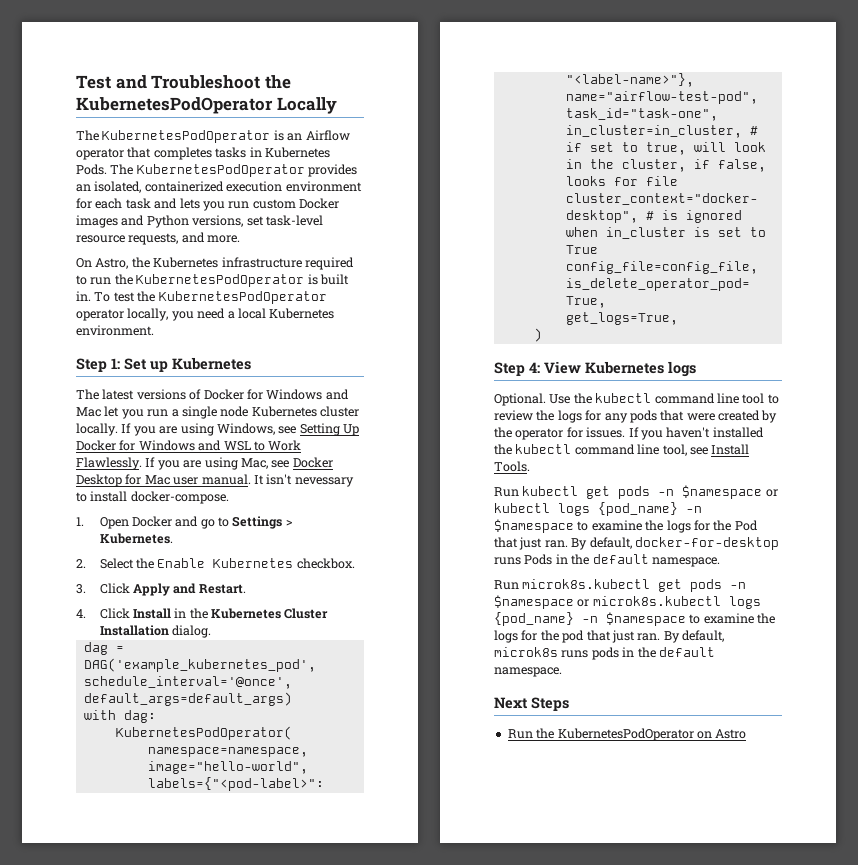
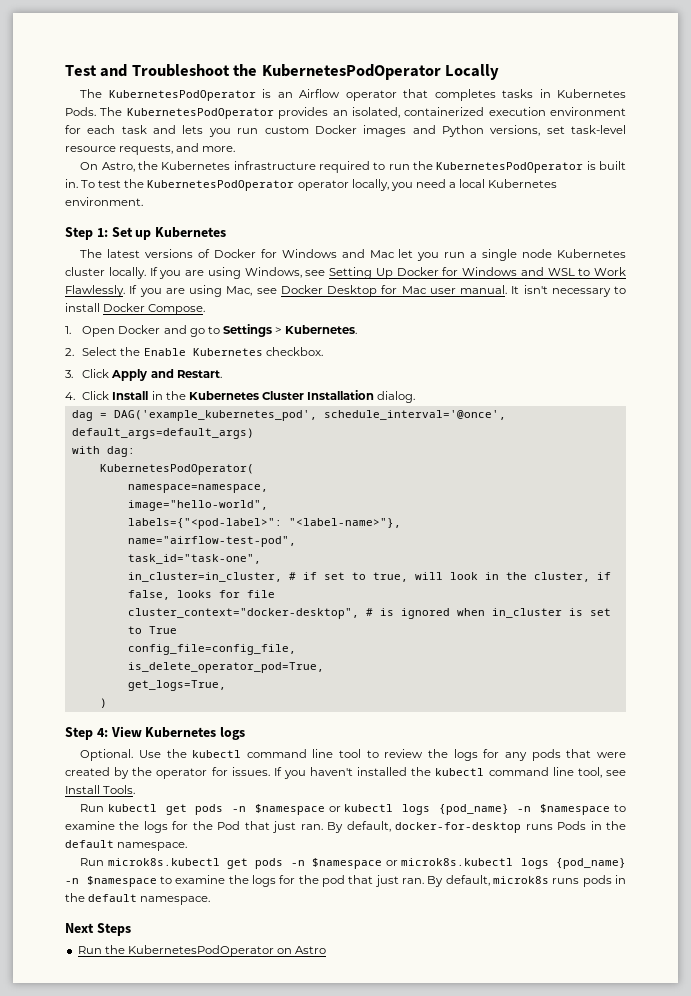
- It isn't nevessary to install docker-compose.
+ It isn't necessary to install Docker Compose.

